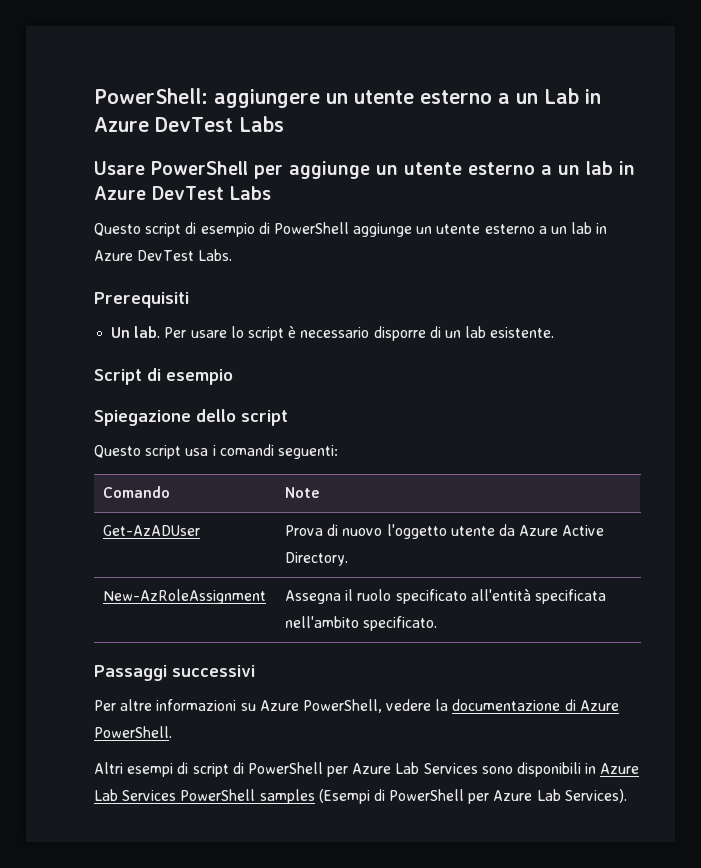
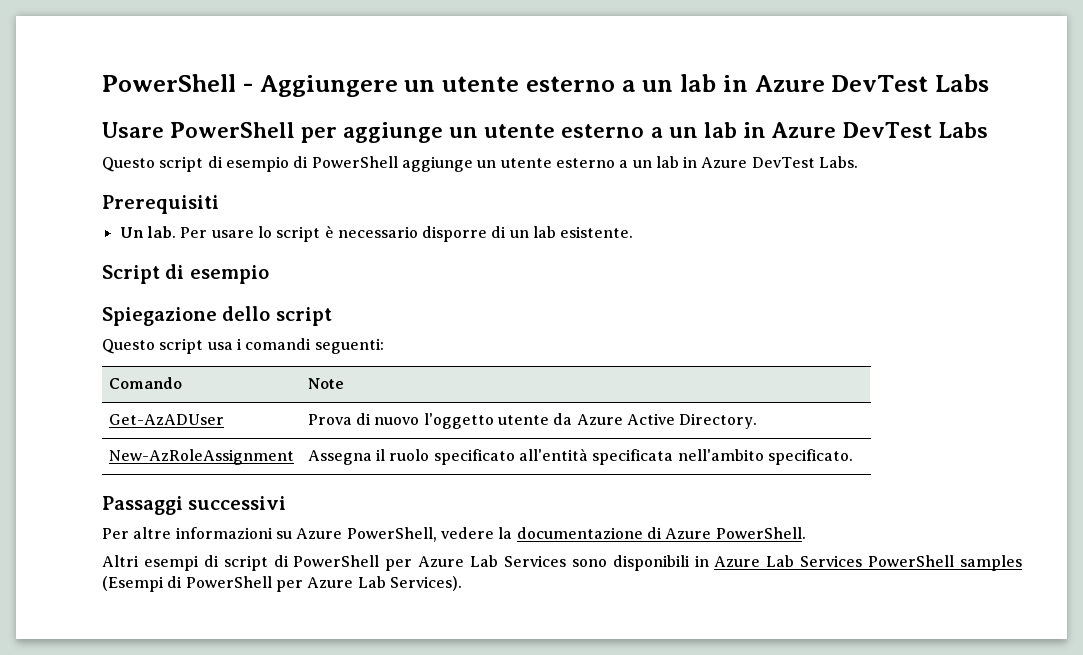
- PowerShell: aggiungere un utente esterno a un Lab in Azure DevTest Labs
+ PowerShell - Aggiungere un utente esterno a un lab in Azure DevTest Labs

